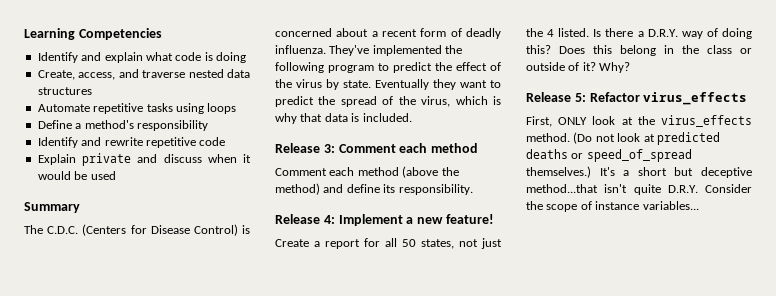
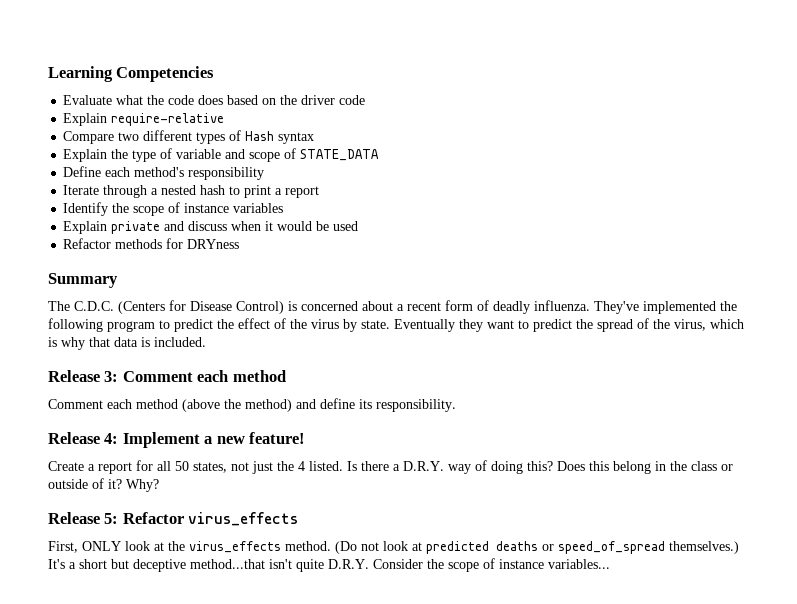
- Identify and explain what code is doing
- Create, access, and traverse nested data structures
- Automate repetitive tasks using loops
+ Evaluate what the code does based on the driver code
+ Explain require-relative
+ Compare two different types of Hash syntax
+ Explain the type of variable and scope of STATE_DATA
- Define a method's responsibility
+ Define each method's responsibility
- Identify and rewrite repetitive code
+ Iterate through a nested hash to print a report
+ Identify the scope of instance variables
+ Refactor methods for DRYness

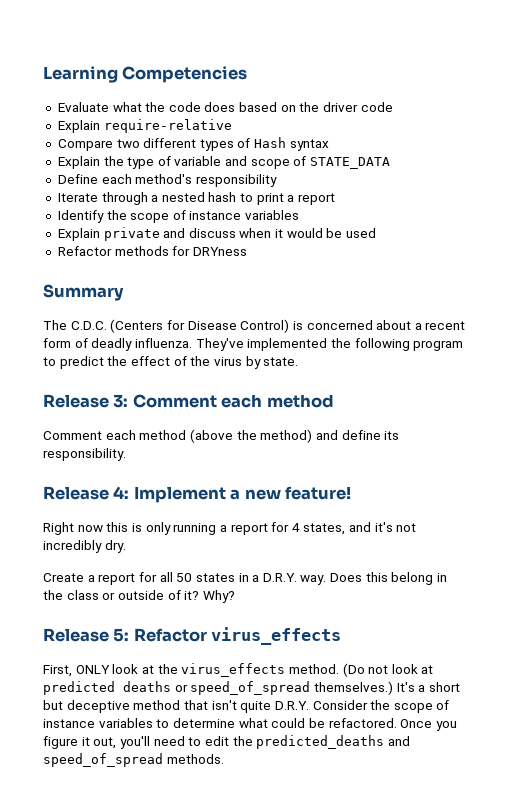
- Eventually they want to predict the spread of the virus, which is why that data is included.
+ Right now this is only running a report for 4 states, and it's not incredibly dry.
- Create a report for all 50 states, not just the 4 listed. Is there a D.R.Y. way of doing this?
+ Create a report for all 50 states in a D.R.Y. way.
- It's a short but deceptive method...that isn't quite D.R.Y. Consider the scope of instance variables...
+ It's a short but deceptive method that isn't quite D.R.Y. Consider the scope of instance variables to determine what could be refactored. Once you figure it out, you'll need to edit the predicted_deaths and speed_of_spread methods.

